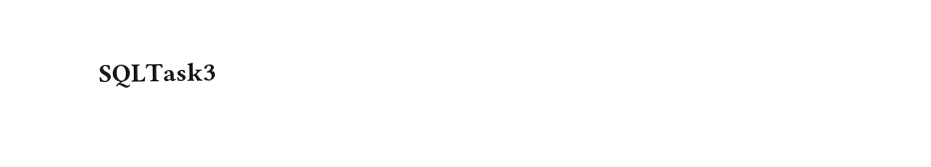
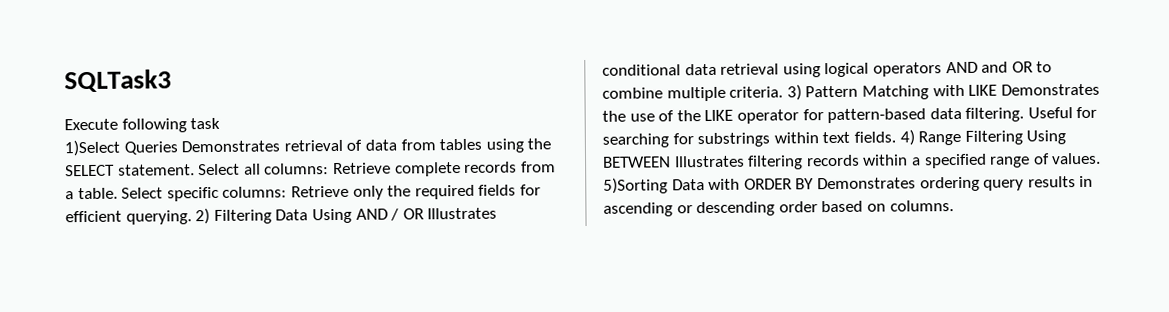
+ Execute following task
+ 1)Select Queries Demonstrates retrieval of data from tables using the SELECT statement. Select all columns: Retrieve complete records from a table. Select specific columns: Retrieve only the required fields for efficient querying. 2) Filtering Data Using AND / OR Illustrates conditional data retrieval using logical operators AND and OR to combine multiple criteria. 3) Pattern Matching with LIKE Demonstrates the use of the LIKE operator for pattern-based data filtering. Useful for searching for substrings within text fields. 4) Range Filtering Using BETWEEN Illustrates filtering records within a specified range of values. 5)Sorting Data with ORDER BY Demonstrates ordering query results in ascending or descending order based on columns.

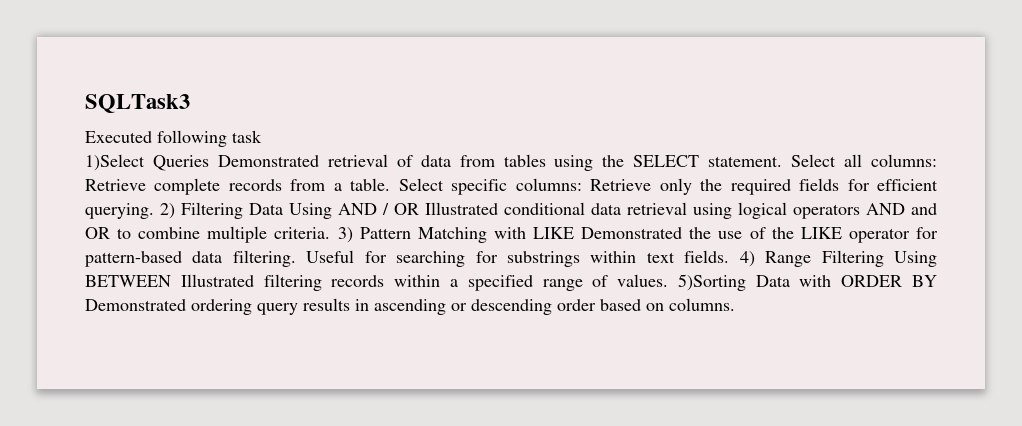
- Execute following task
+ Executed following task
- 1)Select Queries Demonstrates retrieval of data from tables using the SELECT statement.
+ 1)Select Queries Demonstrated retrieval of data from tables using the SELECT statement.
- 2) Filtering Data Using AND / OR Illustrates conditional data retrieval using logical operators AND and OR to combine multiple criteria.
+ 2) Filtering Data Using AND / OR Illustrated conditional data retrieval using logical operators AND and OR to combine multiple criteria.
- 3) Pattern Matching with LIKE Demonstrates the use of the LIKE operator for pattern-based data filtering.
+ 3) Pattern Matching with LIKE Demonstrated the use of the LIKE operator for pattern-based data filtering.
- 4) Range Filtering Using BETWEEN Illustrates filtering records within a specified range of values.
+ 4) Range Filtering Using BETWEEN Illustrated filtering records within a specified range of values.
- 5)Sorting Data with ORDER BY Demonstrates ordering query results in ascending or descending order based on columns.
+ 5)Sorting Data with ORDER BY Demonstrated ordering query results in ascending or descending order based on columns.

